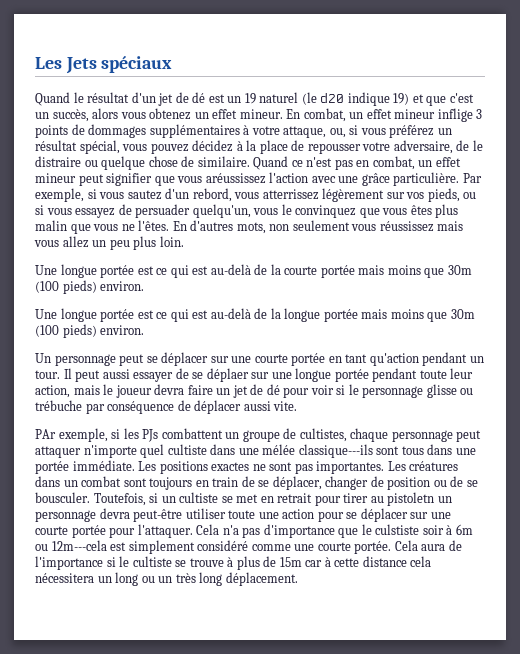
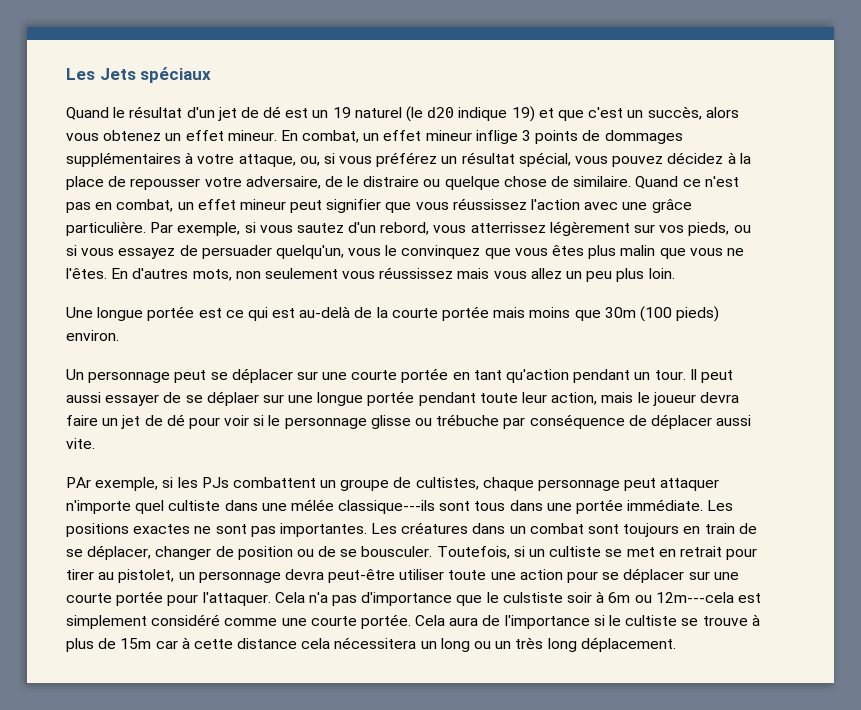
- Quand ce n'est pas en combat, un effet mineur peut signifier que vous aréussissez l'action avec une grâce particulière.
+ Quand ce n'est pas en combat, un effet mineur peut signifier que vous réussissez l'action avec une grâce particulière.
- Une longue portée est ce qui est au-delà de la longue portée mais moins que 30m (100 pieds) environ.
- Toutefois, si un cultiste se met en retrait pour tirer au pistoletn un personnage devra peut-être utiliser toute une action pour se déplacer sur une courte portée pour l'attaquer.
+ Toutefois, si un cultiste se met en retrait pour tirer au pistolet, un personnage devra peut-être utiliser toute une action pour se déplacer sur une courte portée pour l'attaquer.

